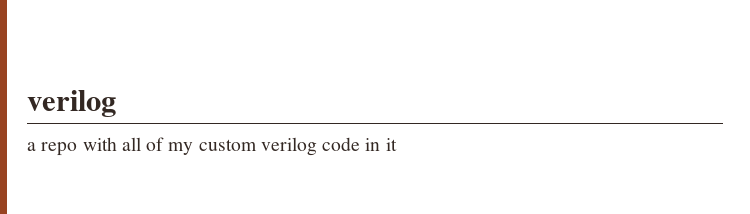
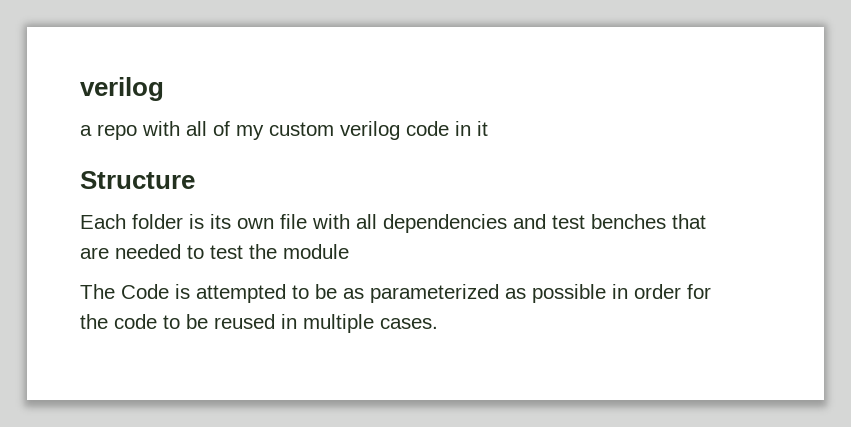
+ Structure
+ Each folder is its own file with all dependencies and test benches that are needed to test the module
+ The Code is attempted to be as parameterized as possible in order for the code to be reused in multiple cases.

